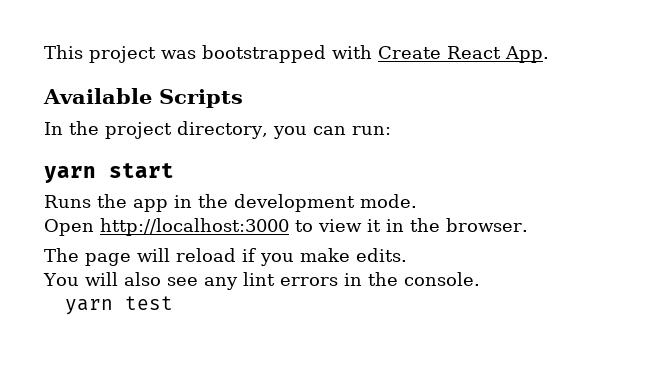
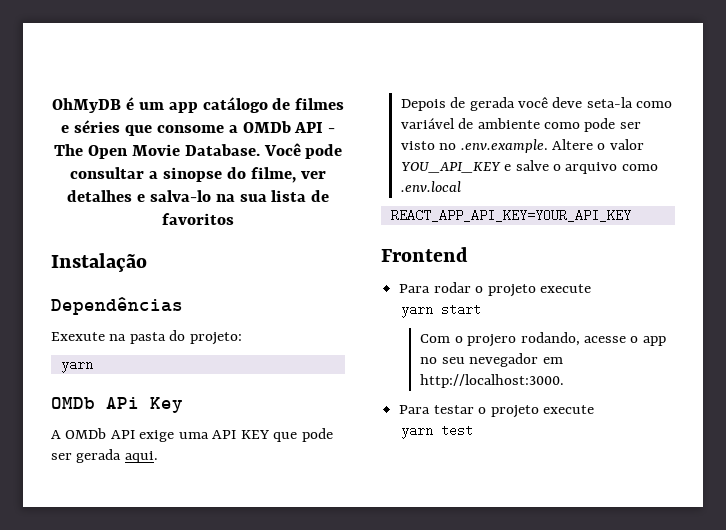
- This project was bootstrapped with Create React App.
- Available Scripts
- In the project directory, you can run:
+ OhMyDB é um app catálogo de filmes e séries que consome a OMDb API - The Open Movie Database. Você pode consultar a sinopse do filme, ver detalhes e salva-lo na sua lista de favoritos
+ Instalação
+ Dependências
+ Exexute na pasta do projeto:
+ yarn
+ OMDb APi Key
+ A OMDb API exige uma API KEY que pode ser gerada aqui.
+ Depois de gerada você deve seta-la como variável de ambiente como pode ser visto no .env.example. Altere o valor YOU_API_KEY e salve o arquivo como .env.local
+ REACT_APP_API_KEY=YOUR_API_KEY
+ Frontend
+ Para rodar o projeto execute
  yarn start
- Runs the app in the development mode.
- Open http://localhost:3000 to view it in the browser.
- The page will reload if you make edits.
- You will also see any lint errors in the console.
+ Com o projero rodando, acesse o app no seu nevegador em http://localhost:3000.
+ Para testar o projeto execute

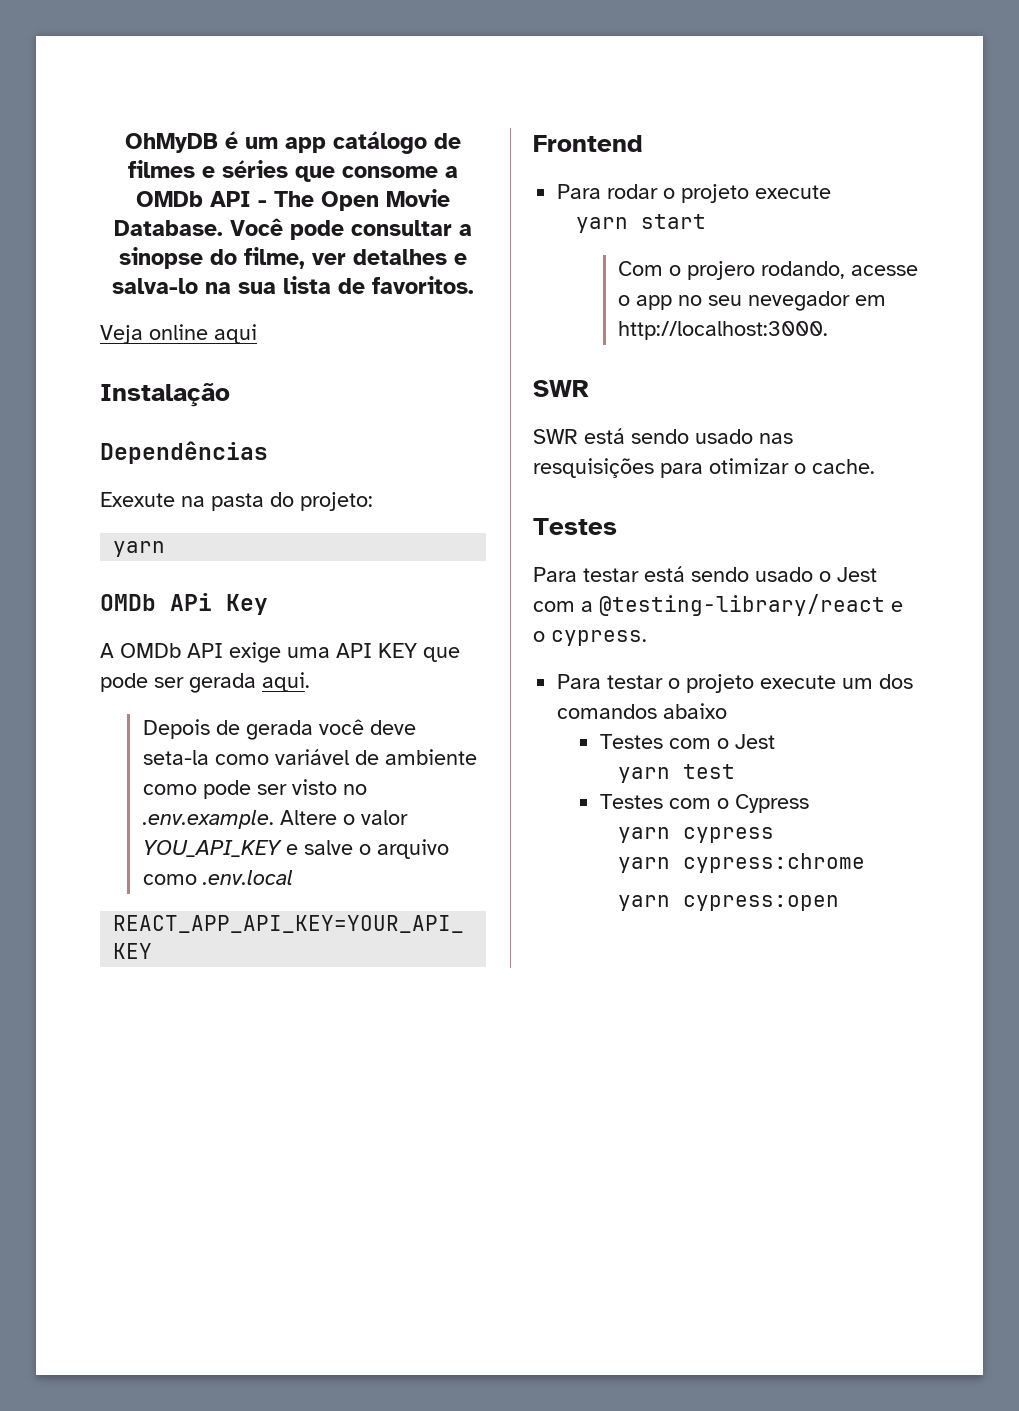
- Você pode consultar a sinopse do filme, ver detalhes e salva-lo na sua lista de favoritos
+ Você pode consultar a sinopse do filme, ver detalhes e salva-lo na sua lista de favoritos.
+ Veja online aqui
  Com o projero rodando, acesse o app no seu nevegador em http://localhost:3000.
+ SWR
+ SWR está sendo usado nas resquisições para otimizar o cache.
+ Testes
+ Para testar está sendo usado o Jest com a @testing-library/react e o cypress.
- Para testar o projeto execute
+ Para testar o projeto execute um dos comandos abaixo
+ Testes com o Jest
  yarn test
+ Testes com o Cypress
+ yarn cypress
+ yarn cypress:chrome
+ yarn cypress:open

